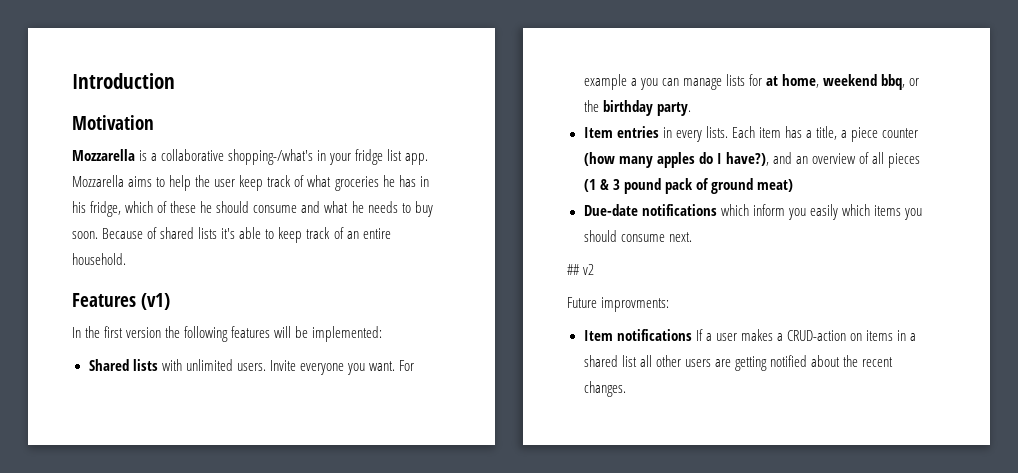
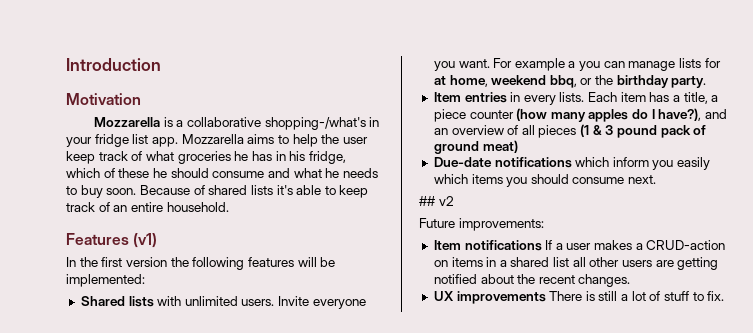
- Future improvments:
+ Future improvements:
+ UX improvements There is still a lot of stuff to fix.

